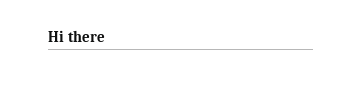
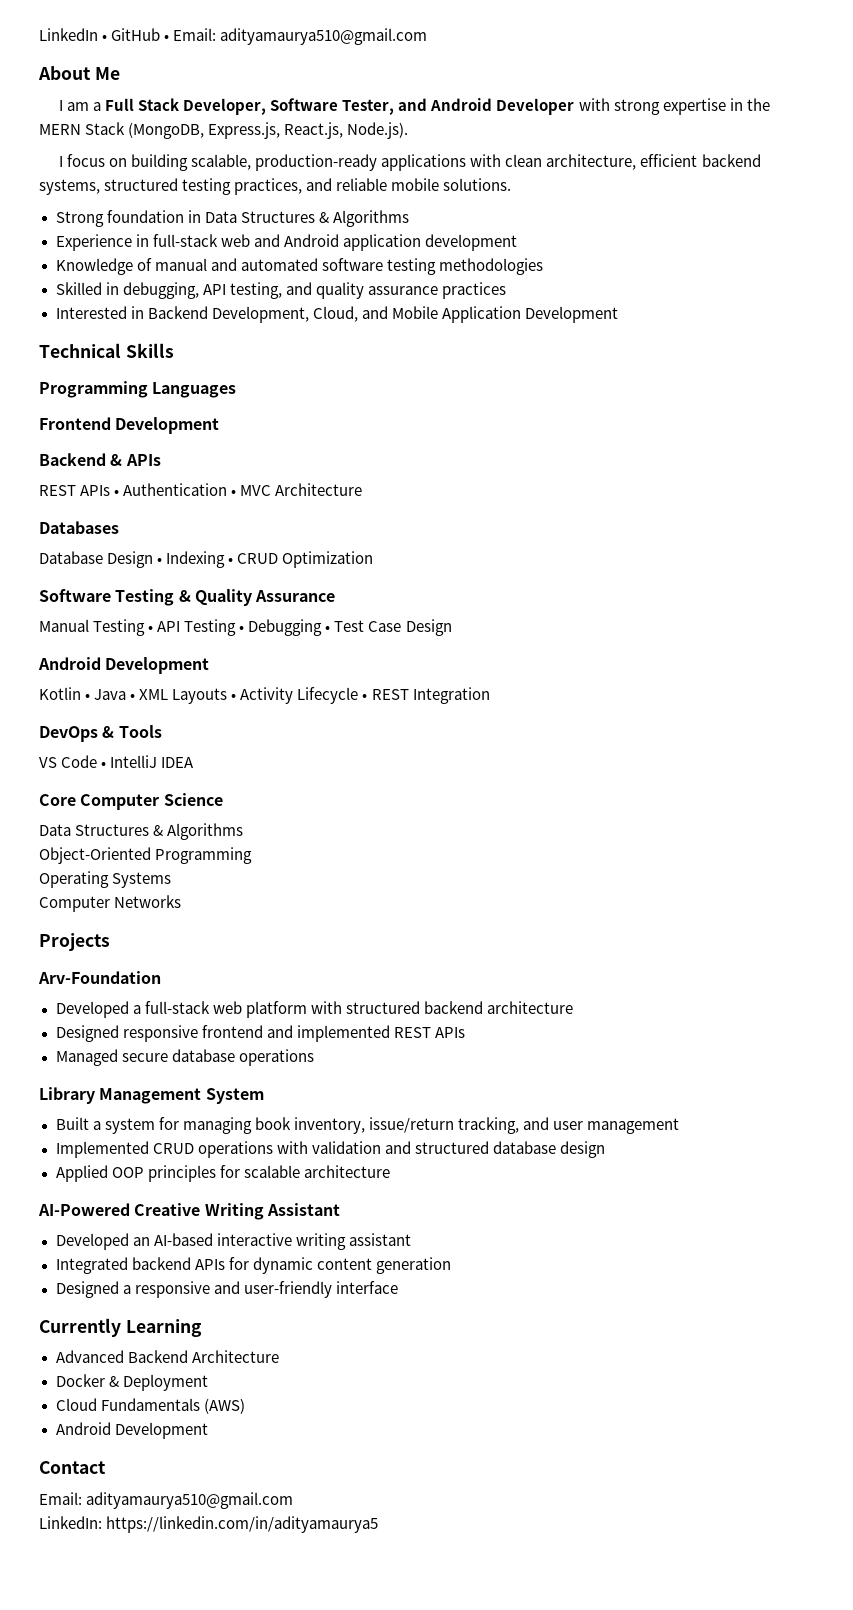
- Hi there
+ LinkedIn • GitHub • Email: adityamaurya510@gmail.com
+ About Me
+ I am a Full Stack Developer, Software Tester, and Android Developer with strong expertise in the MERN Stack (MongoDB, Express.js, React.js, Node.js).
+ I focus on building scalable, production-ready applications with clean architecture, efficient backend systems, structured testing practices, and reliable mobile solutions.
+ Strong foundation in Data Structures & Algorithms
+ Experience in full-stack web and Android application development
+ Knowledge of manual and automated software testing methodologies
+ Skilled in debugging, API testing, and quality assurance practices
+ Interested in Backend Development, Cloud, and Mobile Application Development
+ Technical Skills
+ Programming Languages
+ Frontend Development
+ Backend & APIs
+ REST APIs • Authentication • MVC Architecture
+ Databases
+ Database Design • Indexing • CRUD Optimization
+ Software Testing & Quality Assurance
+ Manual Testing • API Testing • Debugging • Test Case Design
+ Android Development
+ Kotlin • Java • XML Layouts • Activity Lifecycle • REST Integration
+ DevOps & Tools
+ VS Code • IntelliJ IDEA
+ Core Computer Science
+ Data Structures & Algorithms
+ Object-Oriented Programming
+ Operating Systems
+ Computer Networks
+ Projects
+ Arv-Foundation
+ Developed a full-stack web platform with structured backend architecture
+ Designed responsive frontend and implemented REST APIs
+ Managed secure database operations
+ Library Management System
+ Built a system for managing book inventory, issue/return tracking, and user management
+ Implemented CRUD operations with validation and structured database design
+ Applied OOP principles for scalable architecture
+ AI-Powered Creative Writing Assistant
+ Developed an AI-based interactive writing assistant
+ Integrated backend APIs for dynamic content generation
+ Designed a responsive and user-friendly interface
+ Currently Learning
+ Advanced Backend Architecture
+ Docker & Deployment
+ Cloud Fundamentals (AWS)
+ Android Development
+ Contact
+ Email: adityamaurya510@gmail.com
+ LinkedIn: https://linkedin.com/in/adityamaurya5

